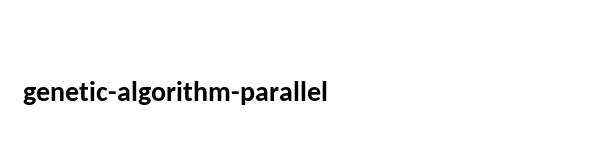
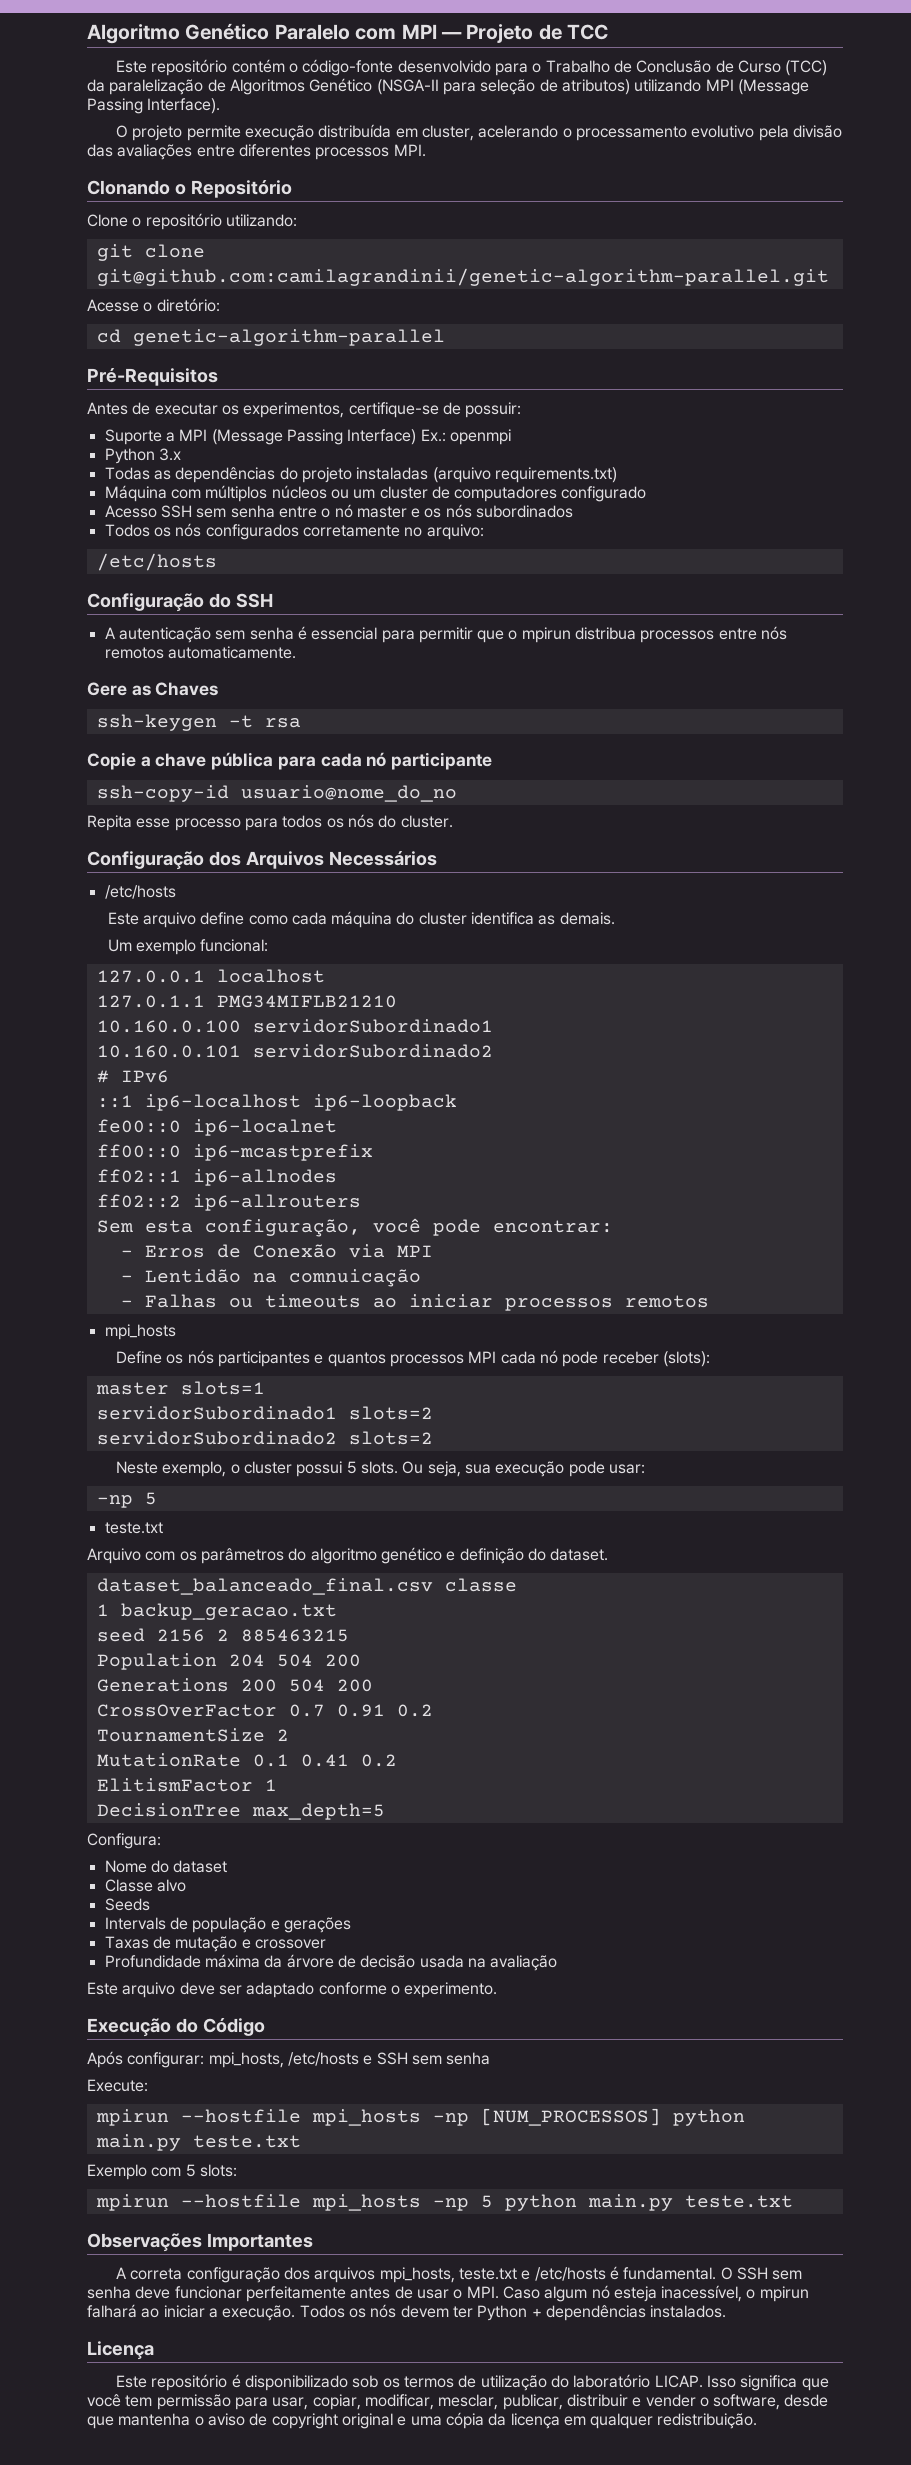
- genetic-algorithm-parallel
+ Algoritmo Genético Paralelo com MPI — Projeto de TCC
+ Este repositório contém o código-fonte desenvolvido para o Trabalho de Conclusão de Curso (TCC) da paralelização de Algoritmos Genético (NSGA-II para seleção de atributos) utilizando MPI (Message Passing Interface).
+ O projeto permite execução distribuída em cluster, acelerando o processamento evolutivo pela divisão das avaliações entre diferentes processos MPI.
+ Clonando o Repositório
+ Clone o repositório utilizando:
+ git clone git@github.com:camilagrandinii/genetic-algorithm-parallel.git
+ Acesse o diretório:
+ cd genetic-algorithm-parallel
+ Pré-Requisitos
+ Antes de executar os experimentos, certifique-se de possuir:
+ Suporte a MPI (Message Passing Interface) Ex.: openmpi
+ Python 3.x
+ Todas as dependências do projeto instaladas (arquivo requirements.txt)
+ Máquina com múltiplos núcleos ou um cluster de computadores configurado
+ Acesso SSH sem senha entre o nó master e os nós subordinados
+ Todos os nós configurados corretamente no arquivo:
+ /etc/hosts
+ Configuração do SSH
+ A autenticação sem senha é essencial para permitir que o mpirun distribua processos entre nós remotos automaticamente.
+ Gere as Chaves
+ ssh-keygen -t rsa
+ Copie a chave pública para cada nó participante
+ ssh-copy-id usuario@nome_do_no
+ Repita esse processo para todos os nós do cluster.
+ Configuração dos Arquivos Necessários
+ /etc/hosts
+ Este arquivo define como cada máquina do cluster identifica as demais.
+ Um exemplo funcional:
+ 127.0.0.1 localhost
+ 127.0.1.1 PMG34MIFLB21210
+ 10.160.0.100 servidorSubordinado1
+ 10.160.0.101 servidorSubordinado2
+ # IPv6
+ ::1 ip6-localhost ip6-loopback
+ fe00::0 ip6-localnet
+ ff00::0 ip6-mcastprefix
+ ff02::1 ip6-allnodes
+ ff02::2 ip6-allrouters
+ Sem esta configuração, você pode encontrar:
+ - Erros de Conexão via MPI
+ - Lentidão na comnuicação
+ - Falhas ou timeouts ao iniciar processos remotos
+ mpi_hosts
+ Define os nós participantes e quantos processos MPI cada nó pode receber (slots):
+ master slots=1
+ servidorSubordinado1 slots=2
+ servidorSubordinado2 slots=2
+ Neste exemplo, o cluster possui 5 slots. Ou seja, sua execução pode usar:
+ -np 5
+ teste.txt
+ Arquivo com os parâmetros do algoritmo genético e definição do dataset.
+ dataset_balanceado_final.csv classe
+ 1 backup_geracao.txt
+ seed 2156 2 885463215
+ Population 204 504 200
+ Generations 200 504 200
+ CrossOverFactor 0.7 0.91 0.2
+ TournamentSize 2
+ MutationRate 0.1 0.41 0.2
+ ElitismFactor 1
+ DecisionTree max_depth=5
+ Configura:
+ Nome do dataset
+ Classe alvo
+ Seeds
+ Intervals de população e gerações
+ Taxas de mutação e crossover
+ Profundidade máxima da árvore de decisão usada na avaliação
+ Este arquivo deve ser adaptado conforme o experimento.
+ Execução do Código
+ Após configurar: mpi_hosts, /etc/hosts e SSH sem senha
+ Execute:
+ mpirun --hostfile mpi_hosts -np [NUM_PROCESSOS] python main.py teste.txt
+ Exemplo com 5 slots:
+ mpirun --hostfile mpi_hosts -np 5 python main.py teste.txt
+ Observações Importantes
+ A correta configuração dos arquivos mpi_hosts, teste.txt e /etc/hosts é fundamental. O SSH sem senha deve funcionar perfeitamente antes de usar o MPI. Caso algum nó esteja inacessível, o mpirun falhará ao iniciar a execução. Todos os nós devem ter Python + dependências instalados.
+ Licença
+ Este repositório é disponibilizado sob os termos de utilização do laboratório LICAP. Isso significa que você tem permissão para usar, copiar, modificar, mesclar, publicar, distribuir e vender o software, desde que mantenha o aviso de copyright original e uma cópia da licença em qualquer redistribuição.

